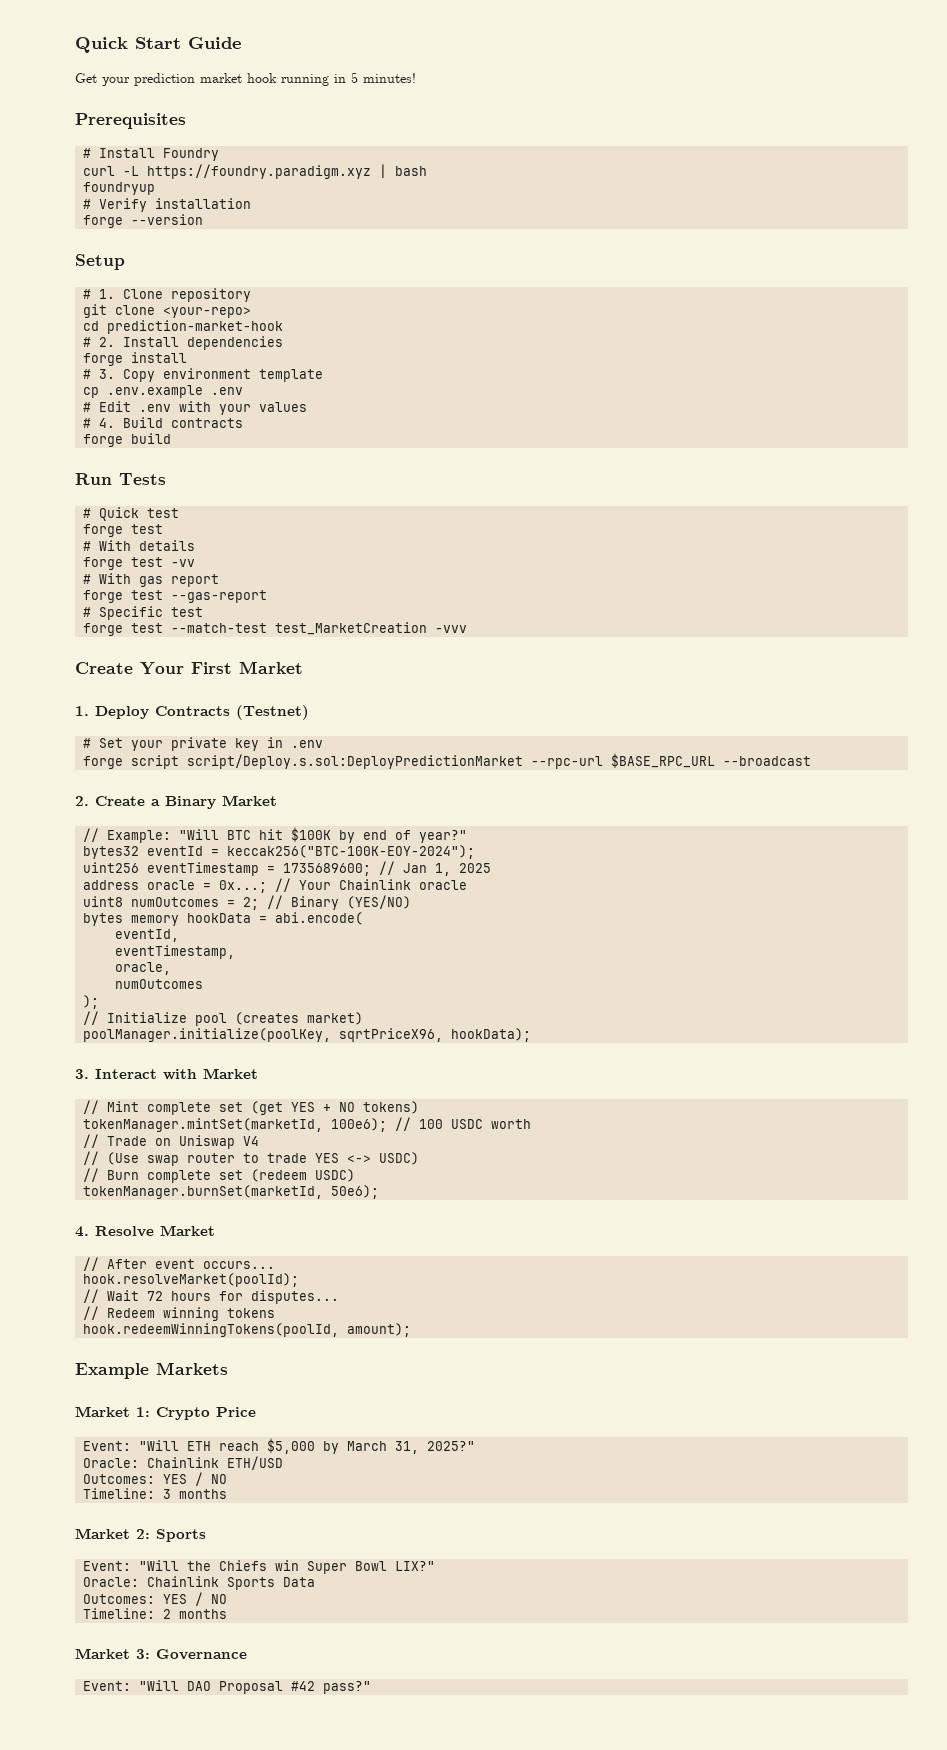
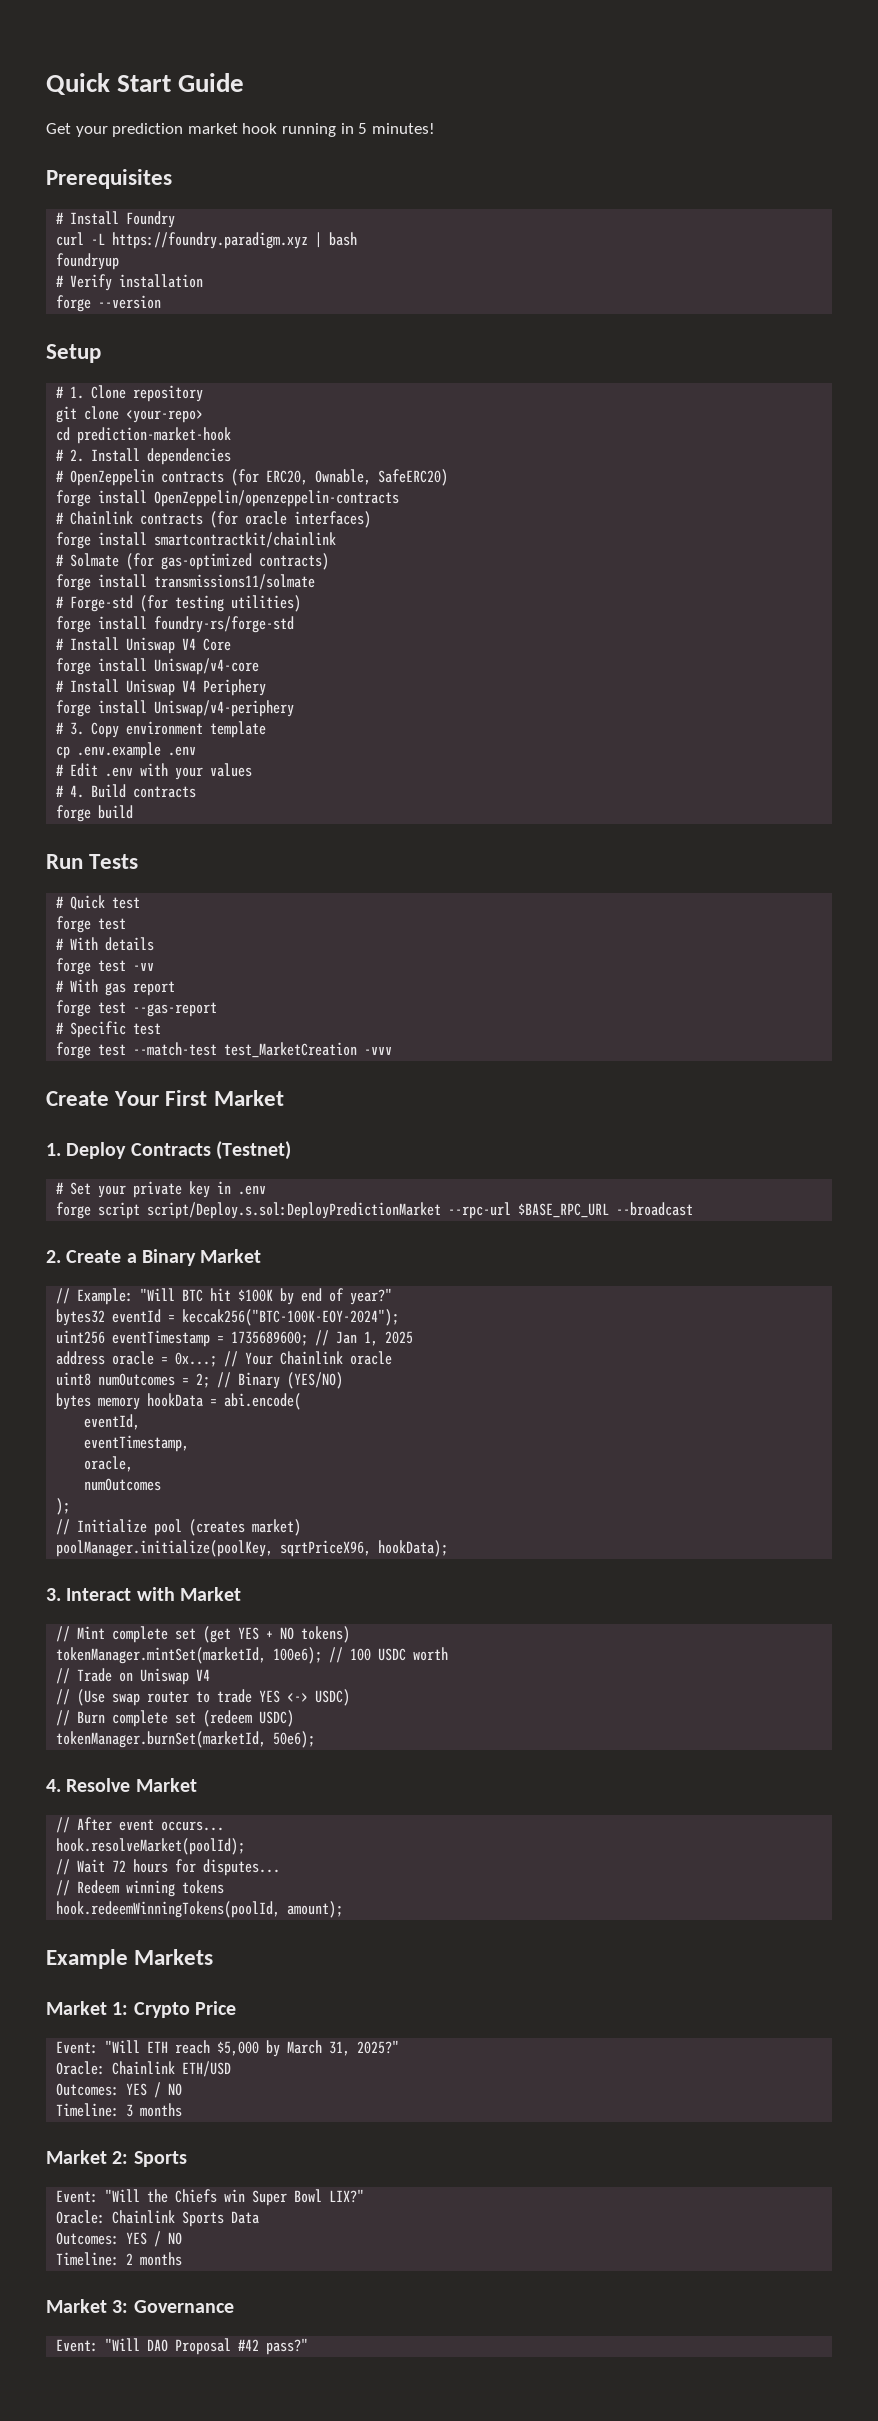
- forge install
+ # OpenZeppelin contracts (for ERC20, Ownable, SafeERC20)
+ forge install OpenZeppelin/openzeppelin-contracts
+ # Chainlink contracts (for oracle interfaces)
+ forge install smartcontractkit/chainlink
+ # Solmate (for gas-optimized contracts)
+ forge install transmissions11/solmate
+ # Forge-std (for testing utilities)
+ forge install foundry-rs/forge-std
+ # Install Uniswap V4 Core
+ forge install Uniswap/v4-core
+ # Install Uniswap V4 Periphery
+ forge install Uniswap/v4-periphery

